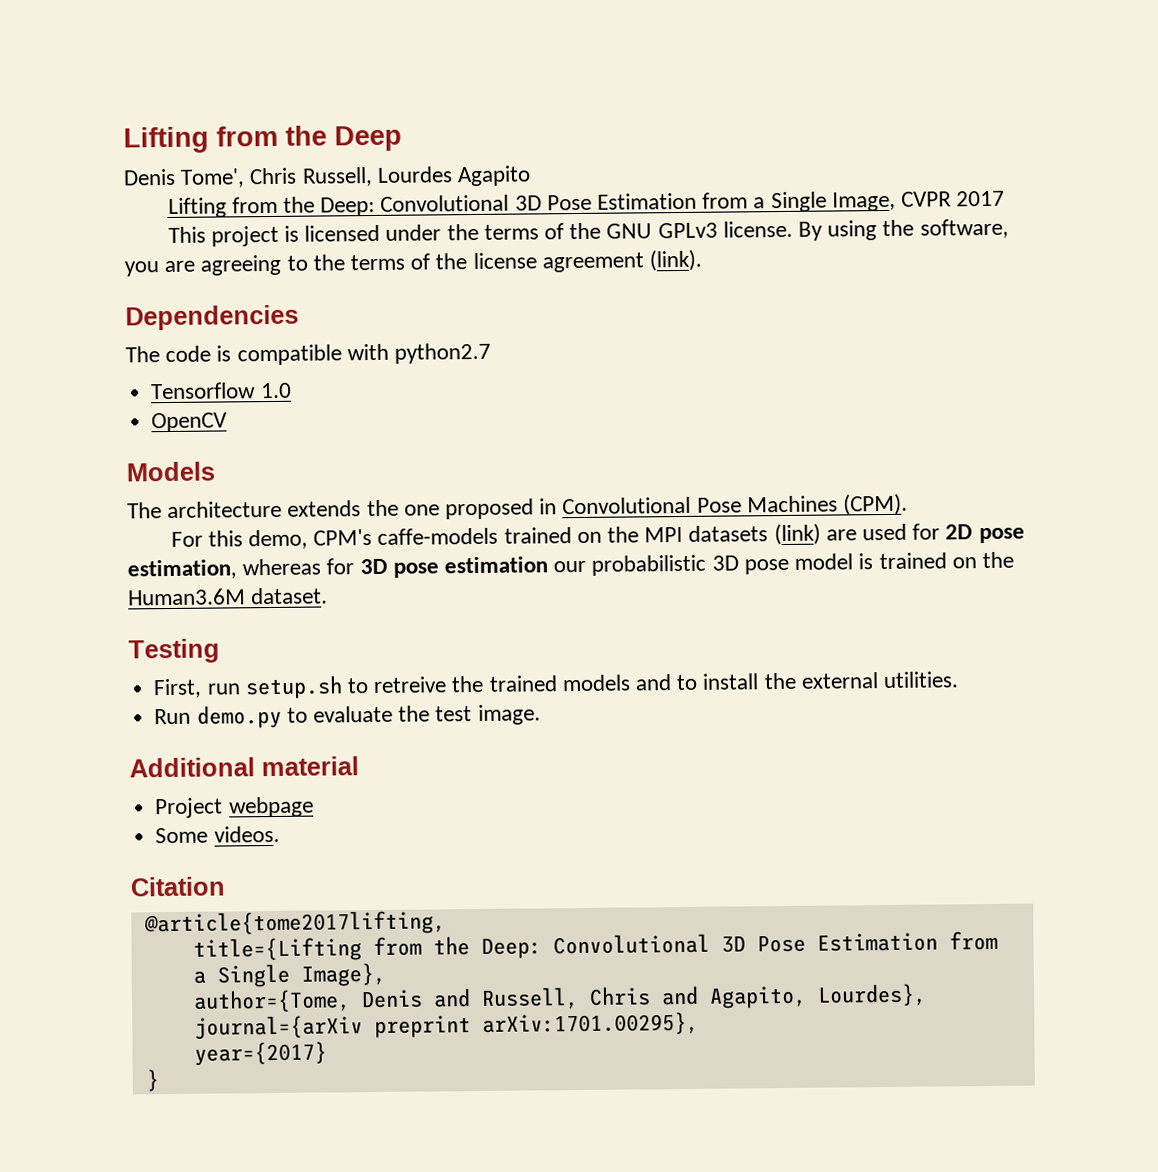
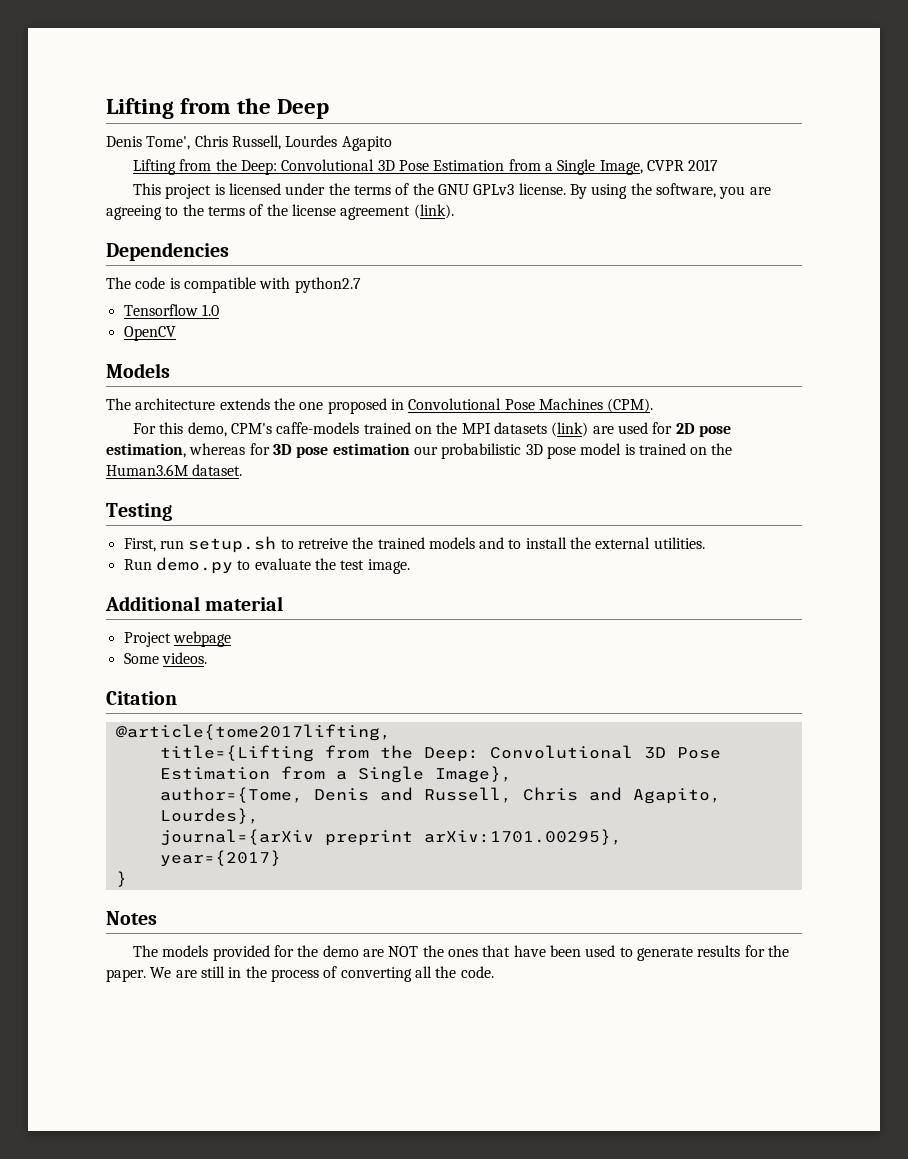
+ Notes
+ The models provided for the demo are NOT the ones that have been used to generate results for the paper. We are still in the process of converting all the code.

